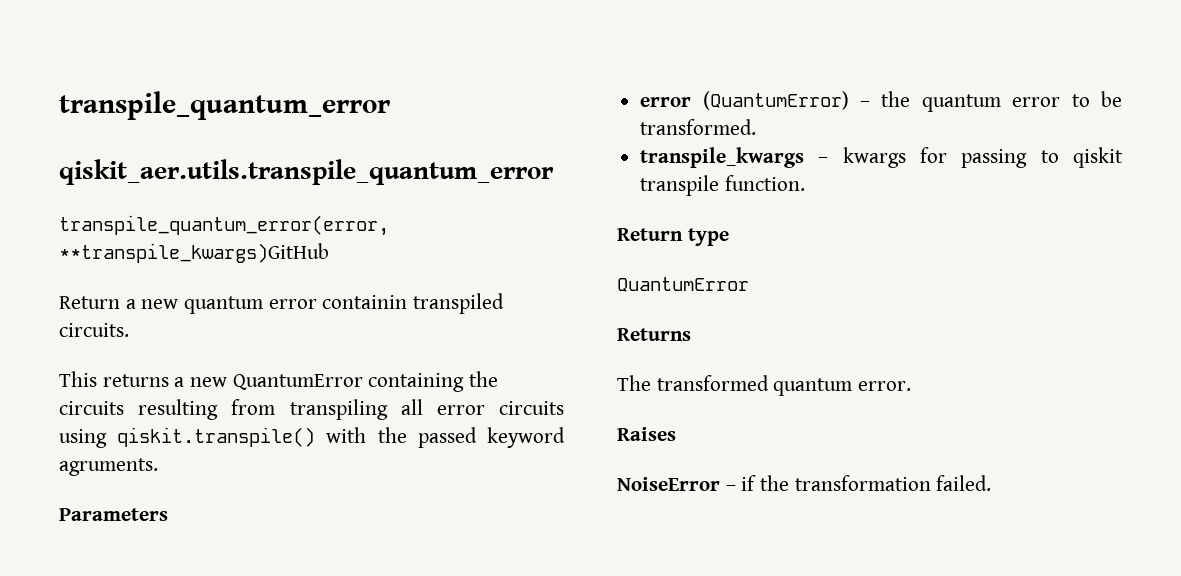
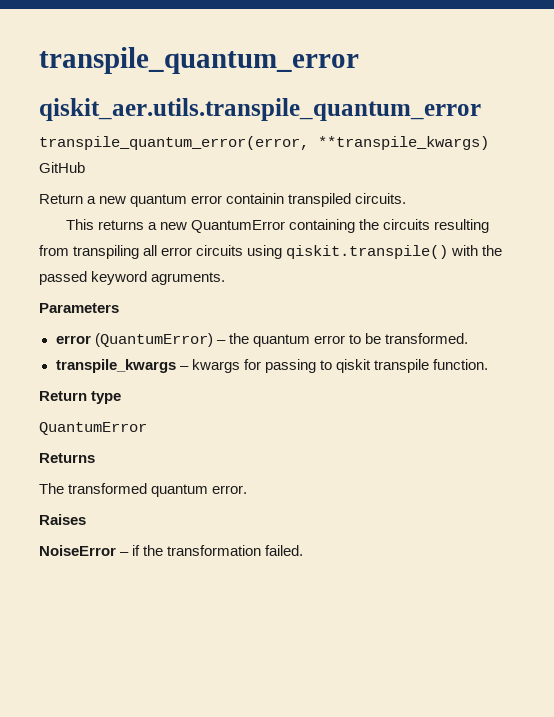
- transpile_quantum_error(error, **transpile_kwargs)GitHub
+ transpile_quantum_error(error, **transpile_kwargs) GitHub

